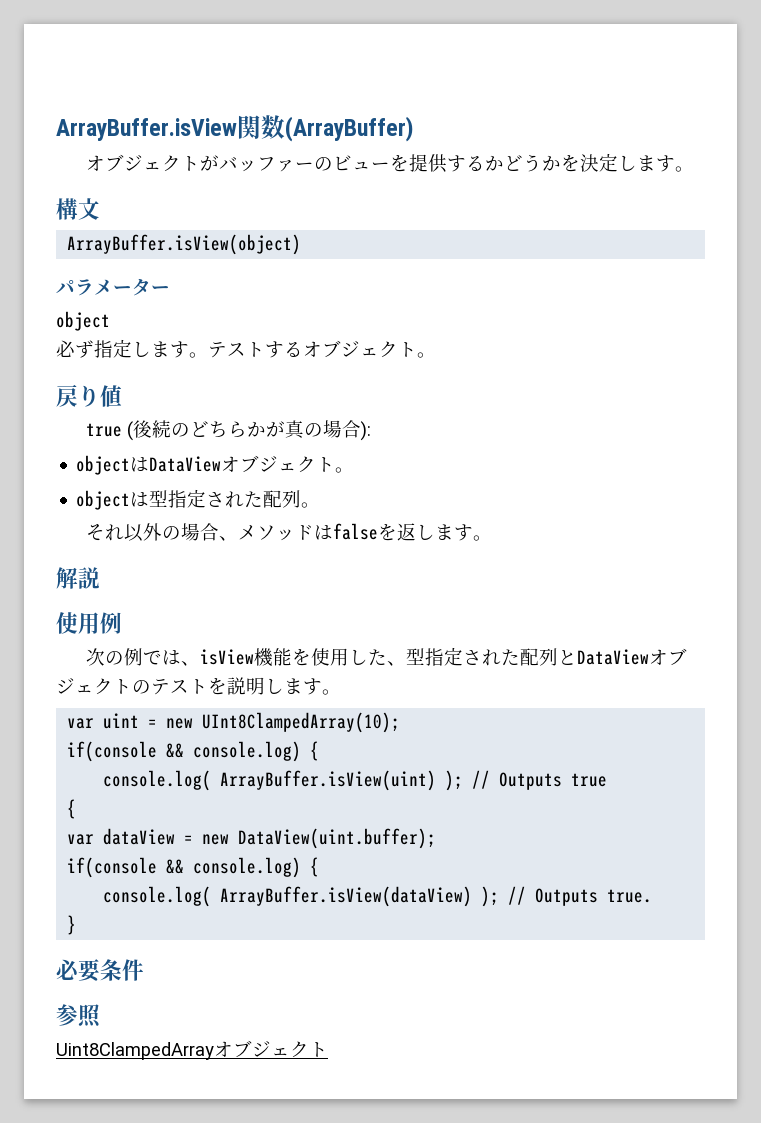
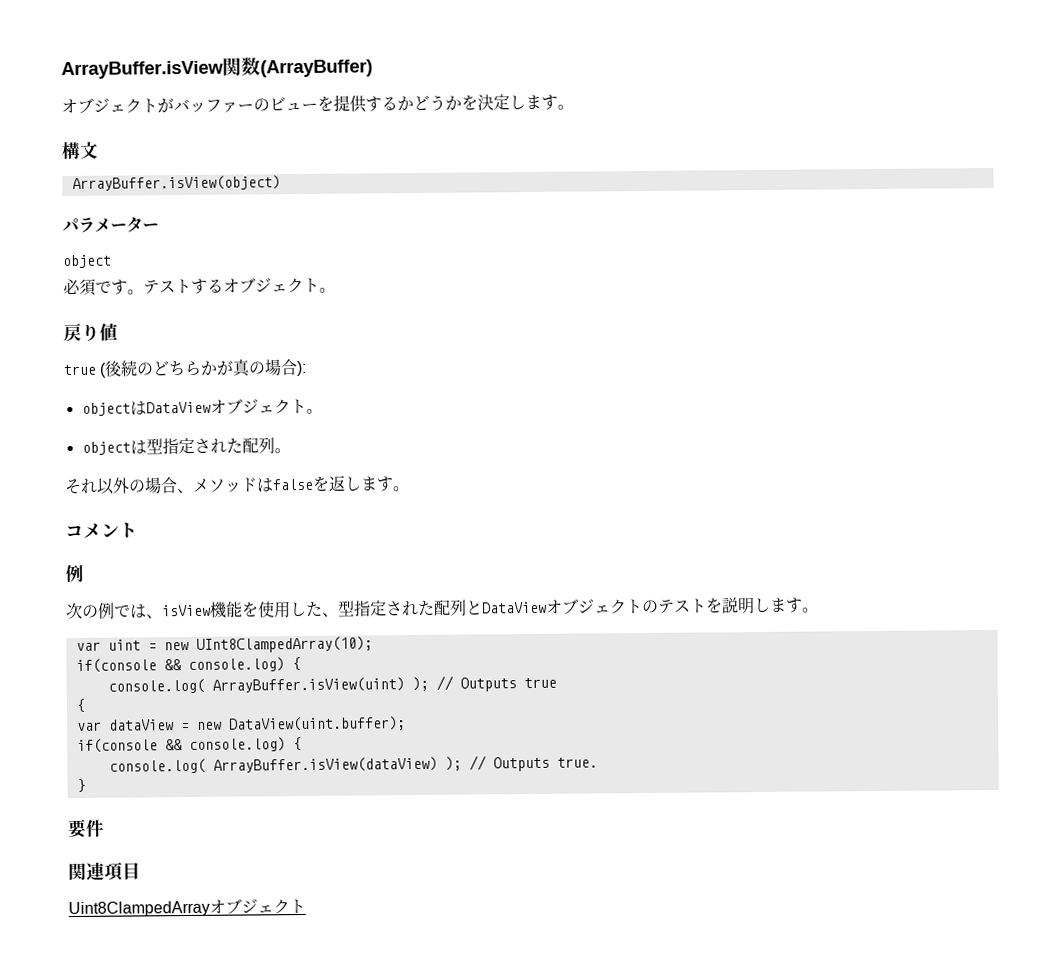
- 必ず指定します。
+ 必須です。
- 解説
- 使用例
+ コメント
+ 例
- 必要条件
+ 要件
- 参照
+ 関連項目

